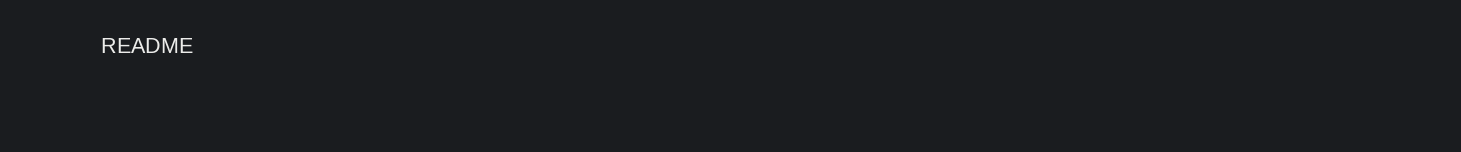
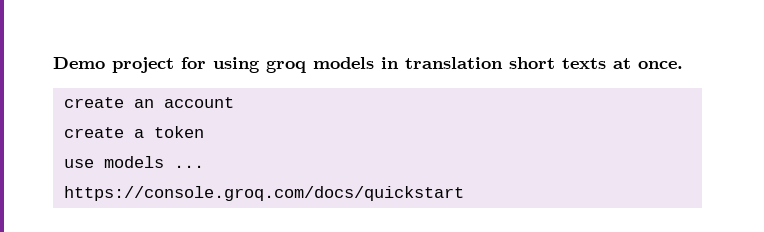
- README
+ Demo project for using groq models in translation short texts at once.
+ create an account
+ create a token
+ use models ...
+ https://console.groq.com/docs/quickstart

